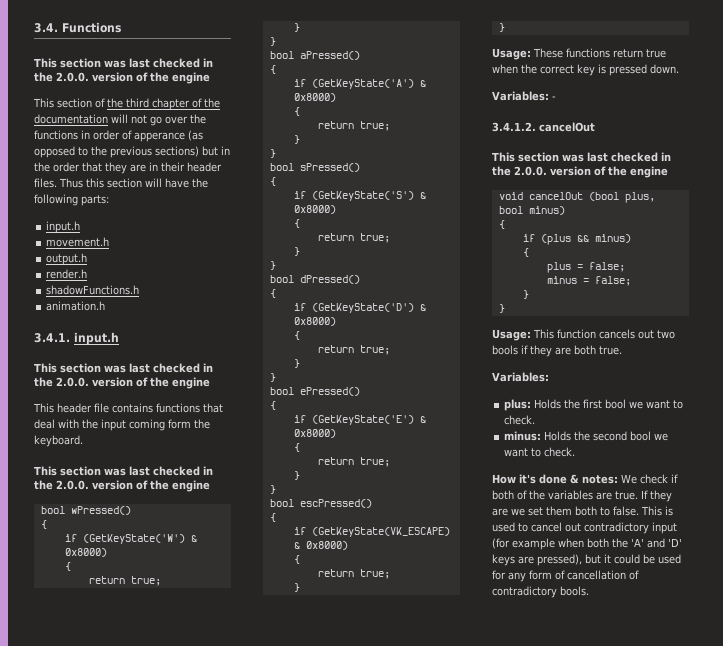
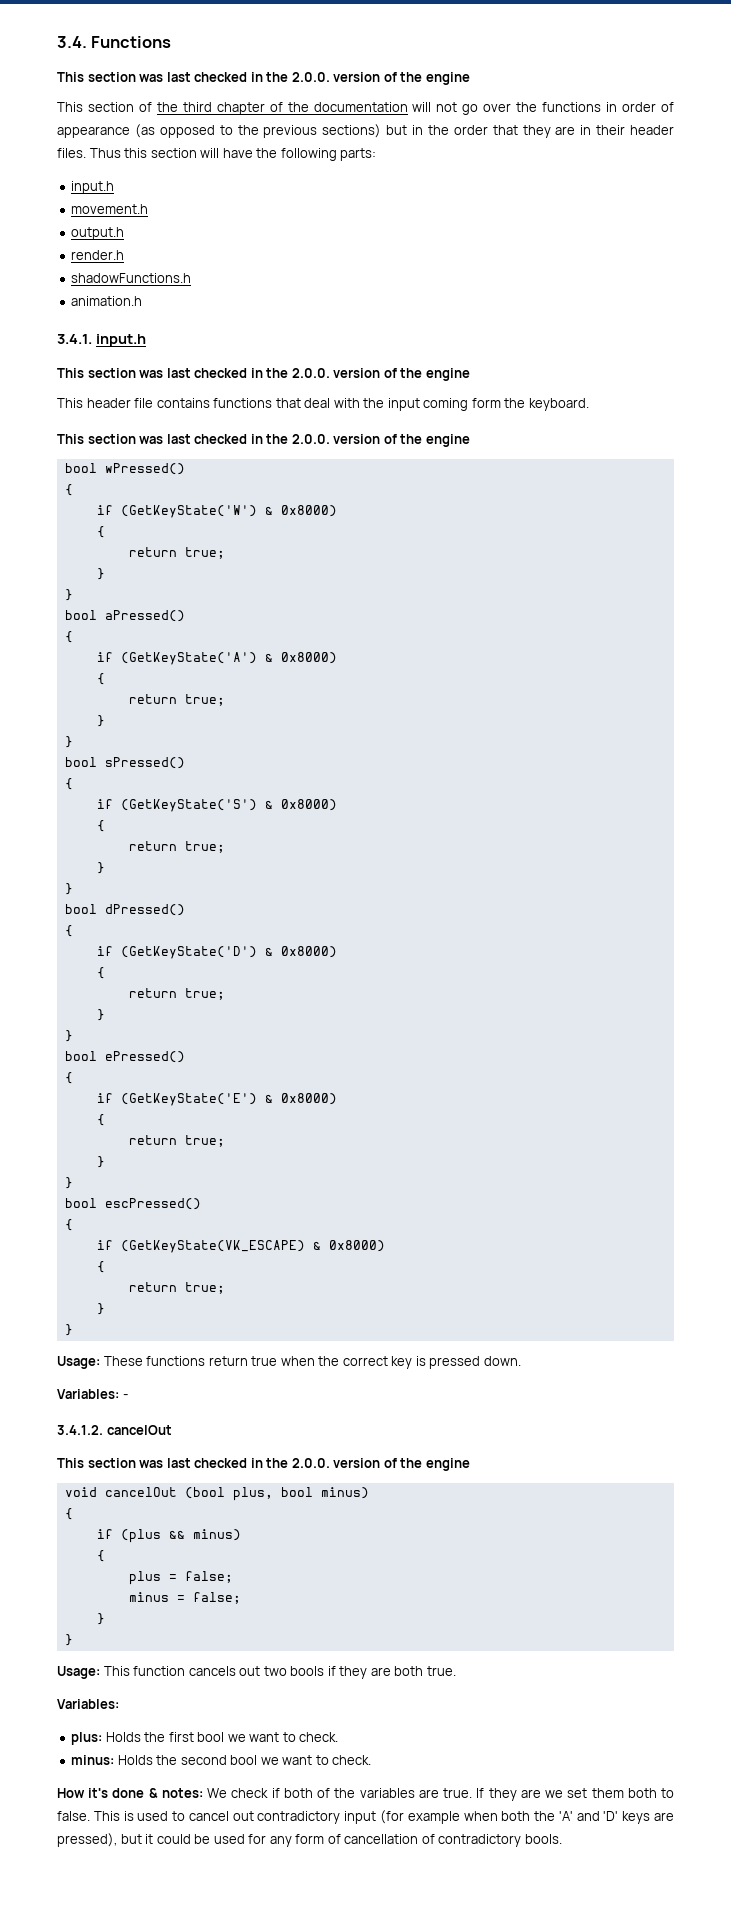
- This section of the third chapter of the documentation will not go over the functions in order of apperance (as opposed to the previous sections) but in the order that they are in their header files.
+ This section of the third chapter of the documentation will not go over the functions in order of appearance (as opposed to the previous sections) but in the order that they are in their header files.

